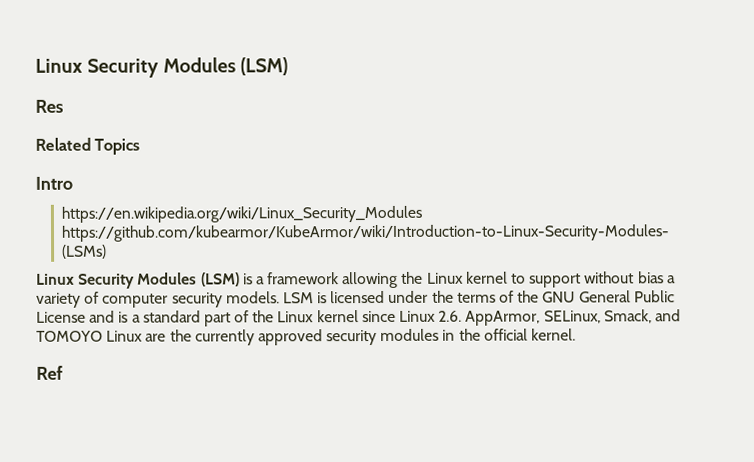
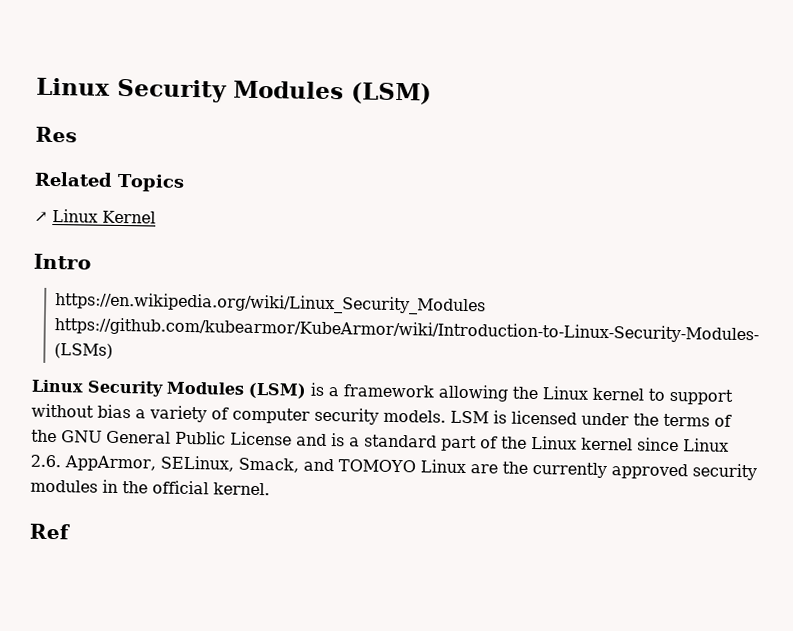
+ ↗ Linux Kernel

